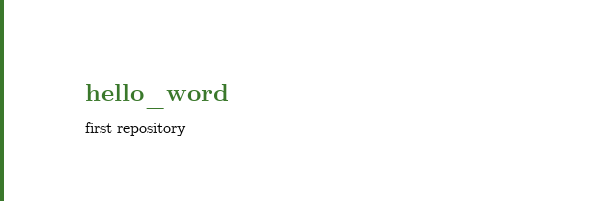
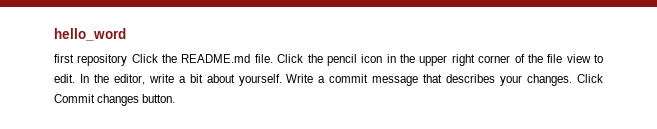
- first repository
+ first repository Click the README.md file. Click the pencil icon in the upper right corner of the file view to edit. In the editor, write a bit about yourself. Write a commit message that describes your changes. Click Commit changes button.

